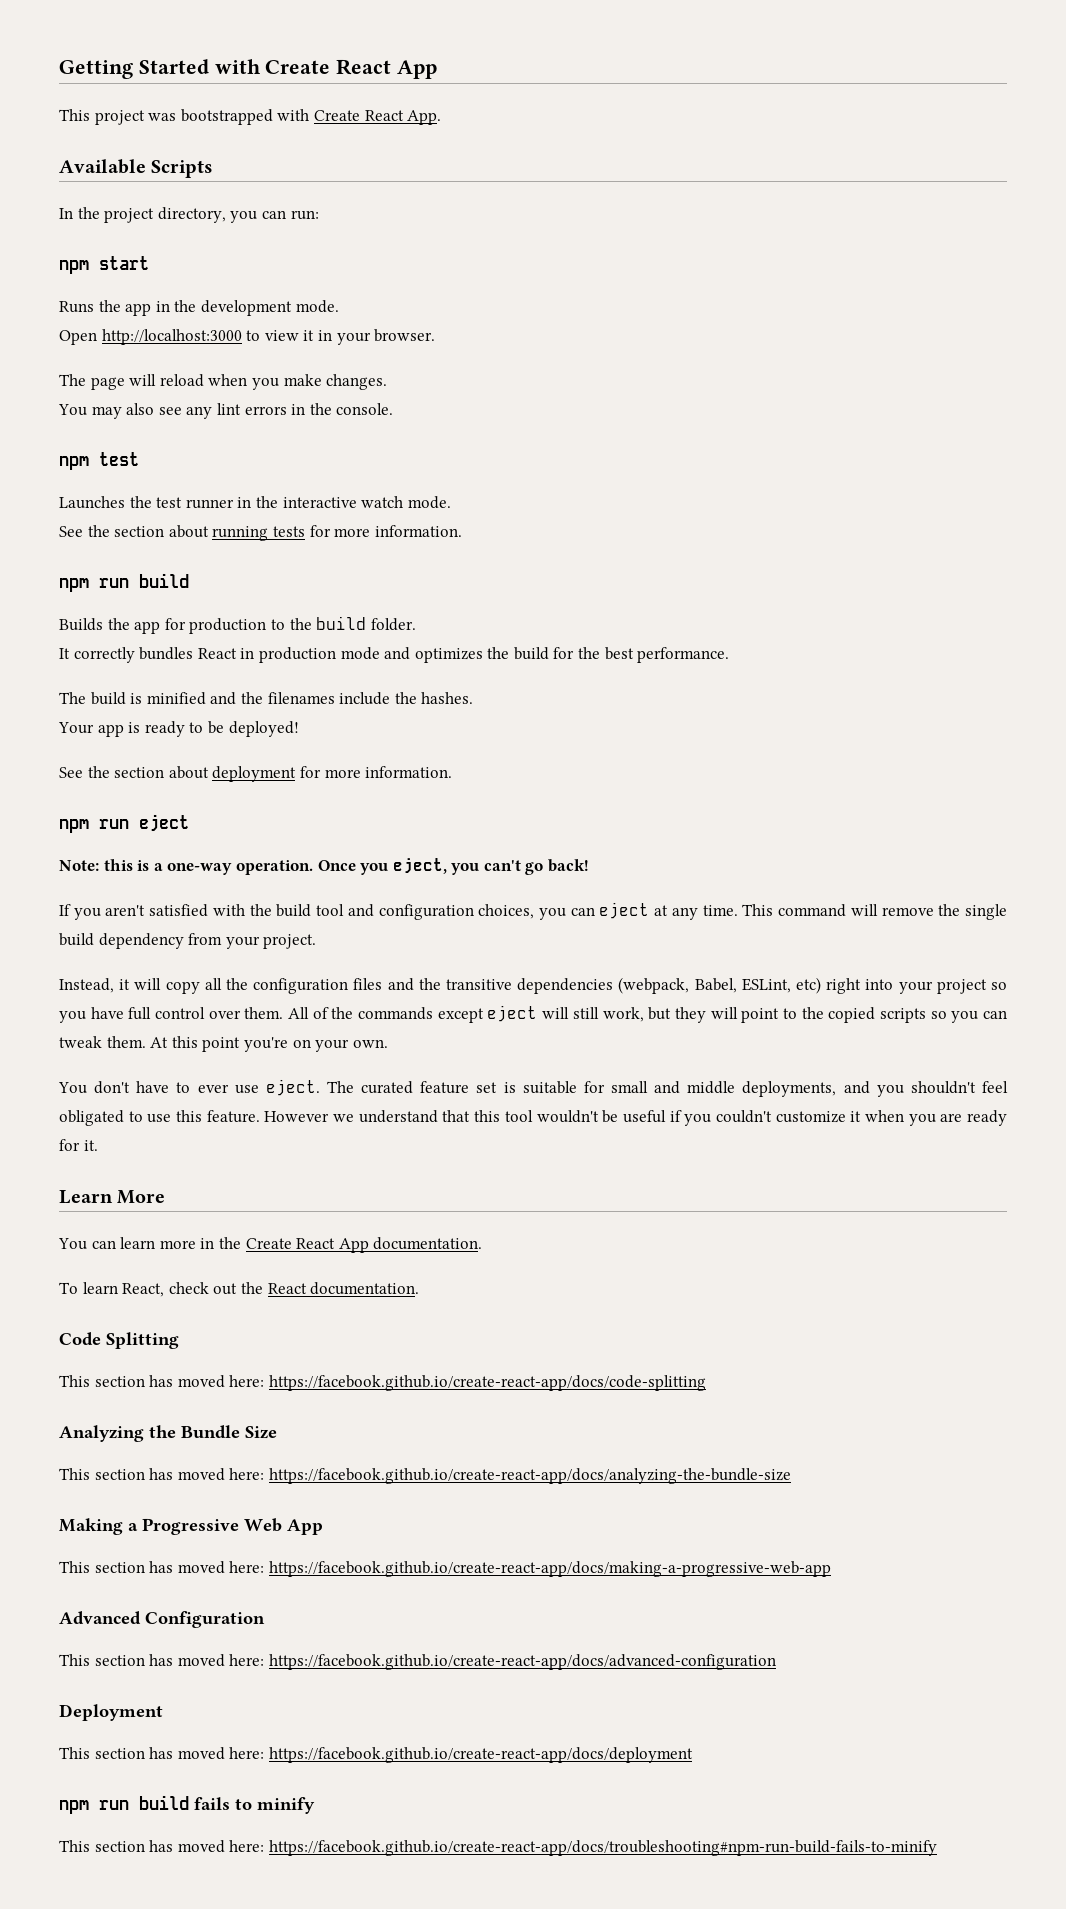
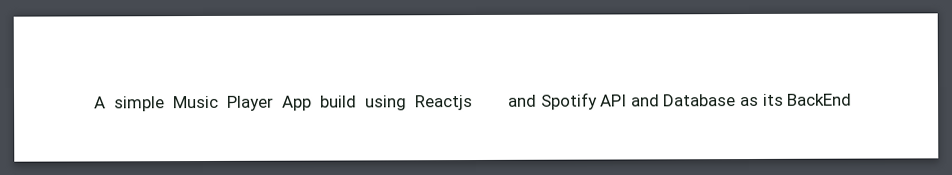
- Getting Started with Create React App
- This project was bootstrapped with Create React App.
- Available Scripts
- In the project directory, you can run:
- npm start
- Runs the app in the development mode.
- Open http://localhost:3000 to view it in your browser.
- The page will reload when you make changes.
- You may also see any lint errors in the console.
- npm test
- Launches the test runner in the interactive watch mode.
- See the section about running tests for more information.
- npm run build
- Builds the app for production to the build folder.
- It correctly bundles React in production mode and optimizes the build for the best performance.
- The build is minified and the filenames include the hashes.
- Your app is ready to be deployed!
- See the section about deployment for more information.
- npm run eject
- Note: this is a one-way operation. Once you eject, you can't go back!
- If you aren't satisfied with the build tool and configuration choices, you can eject at any time. This command will remove the single build dependency from your project.
- Instead, it will copy all the configuration files and the transitive dependencies (webpack, Babel, ESLint, etc) right into your project so you have full control over them. All of the commands except eject will still work, but they will point to the copied scripts so you can tweak them. At this point you're on your own.
- You don't have to ever use eject. The curated feature set is suitable for small and middle deployments, and you shouldn't feel obligated to use this feature. However we understand that this tool wouldn't be useful if you couldn't customize it when you are ready for it.
- Learn More
- You can learn more in the Create React App documentation.
- To learn React, check out the React documentation.
- Code Splitting
- This section has moved here: https://facebook.github.io/create-react-app/docs/code-splitting
- Analyzing the Bundle Size
- This section has moved here: https://facebook.github.io/create-react-app/docs/analyzing-the-bundle-size
- Making a Progressive Web App
- This section has moved here: https://facebook.github.io/create-react-app/docs/making-a-progressive-web-app
- Advanced Configuration
- This section has moved here: https://facebook.github.io/create-react-app/docs/advanced-configuration
- Deployment
- This section has moved here: https://facebook.github.io/create-react-app/docs/deployment
- npm run build fails to minify
- This section has moved here: https://facebook.github.io/create-react-app/docs/troubleshooting#npm-run-build-fails-to-minify
+ A simple Music Player App build using Reactjs and Spotify API and Database as its BackEnd

